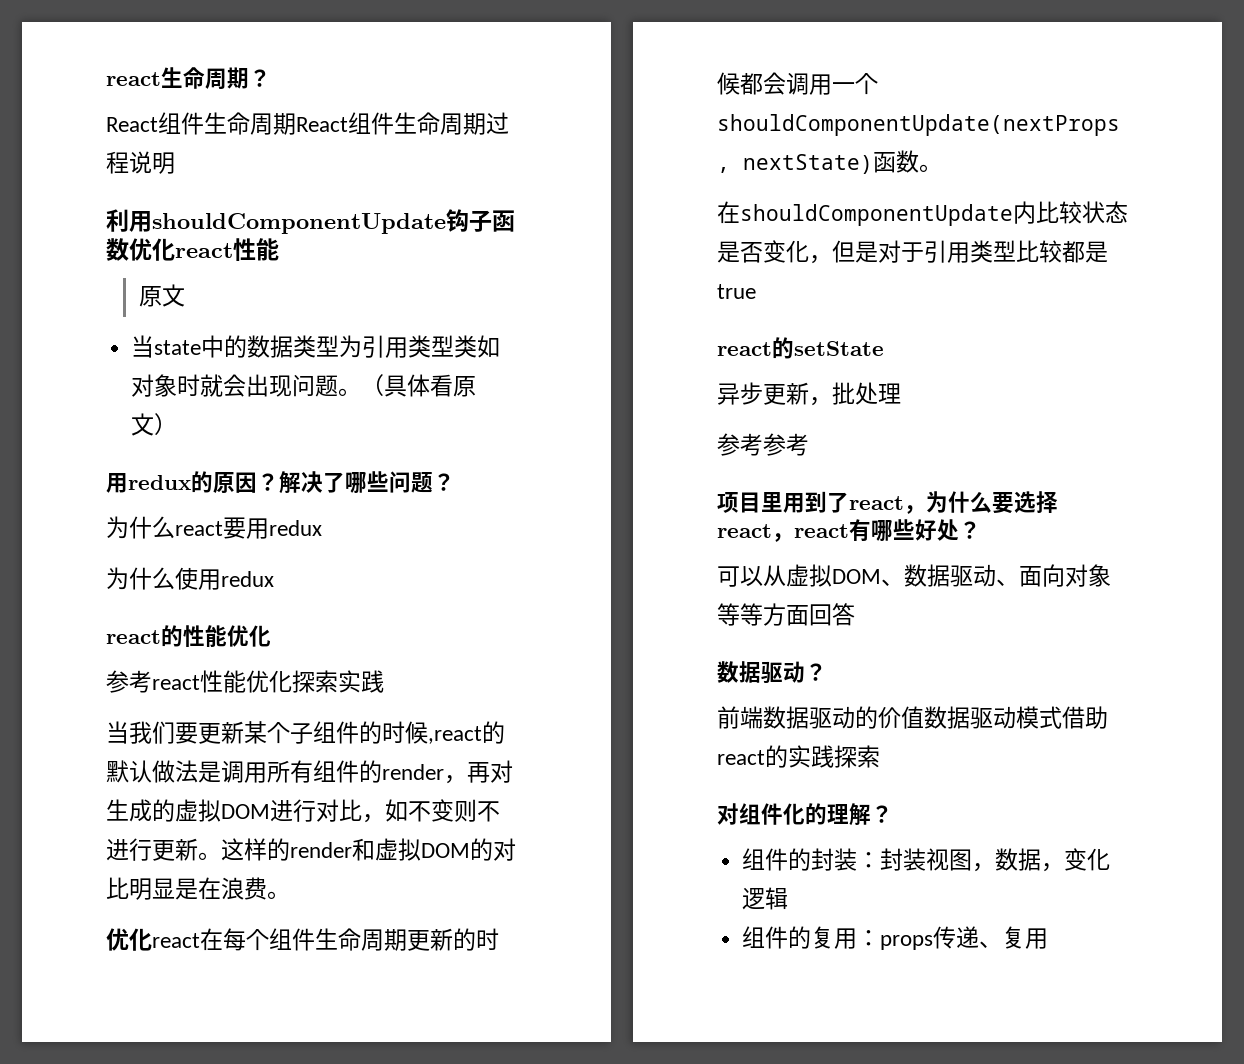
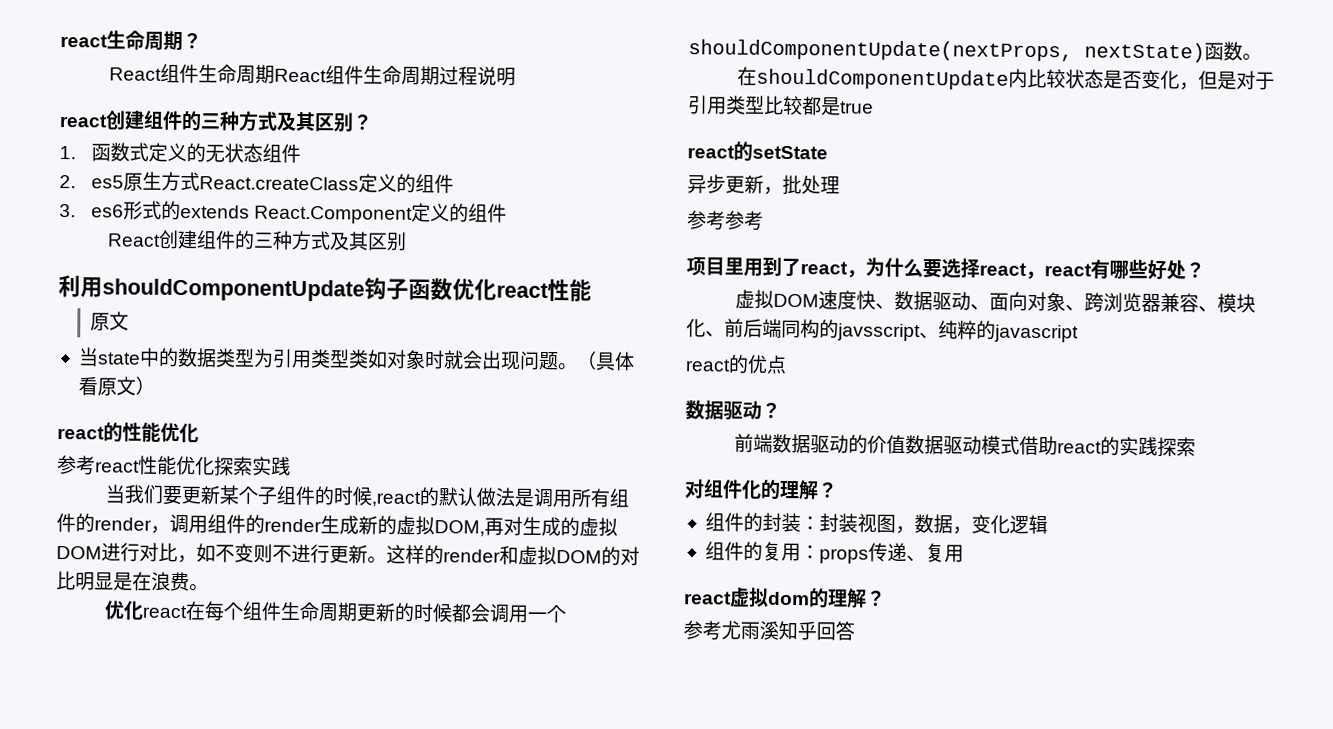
+ react创建组件的三种方式及其区别？
+ 1.函数式定义的无状态组件
+ 2. es5原生方式React.createClass定义的组件
+ 3. es6形式的extends React.Component定义的组件
+ React创建组件的三种方式及其区别
- 用redux的原因？解决了哪些问题？
- 为什么react要用redux
- 为什么使用redux
- 当我们要更新某个子组件的时候,react的默认做法是调用所有组件的render，再对生成的虚拟DOM进行对比，如不变则不进行更新。
+ 当我们要更新某个子组件的时候,react的默认做法是调用所有组件的render，调用组件的render生成新的虚拟DOM,再对生成的虚拟DOM进行对比，如不变则不进行更新。
- 可以从虚拟DOM、数据驱动、面向对象等等方面回答
+ 虚拟DOM速度快、数据驱动、面向对象、跨浏览器兼容、模块化、前后端同构的javsscript、纯粹的javascript
+ react的优点
+ react虚拟dom的理解？
+ 参考尤雨溪知乎回答

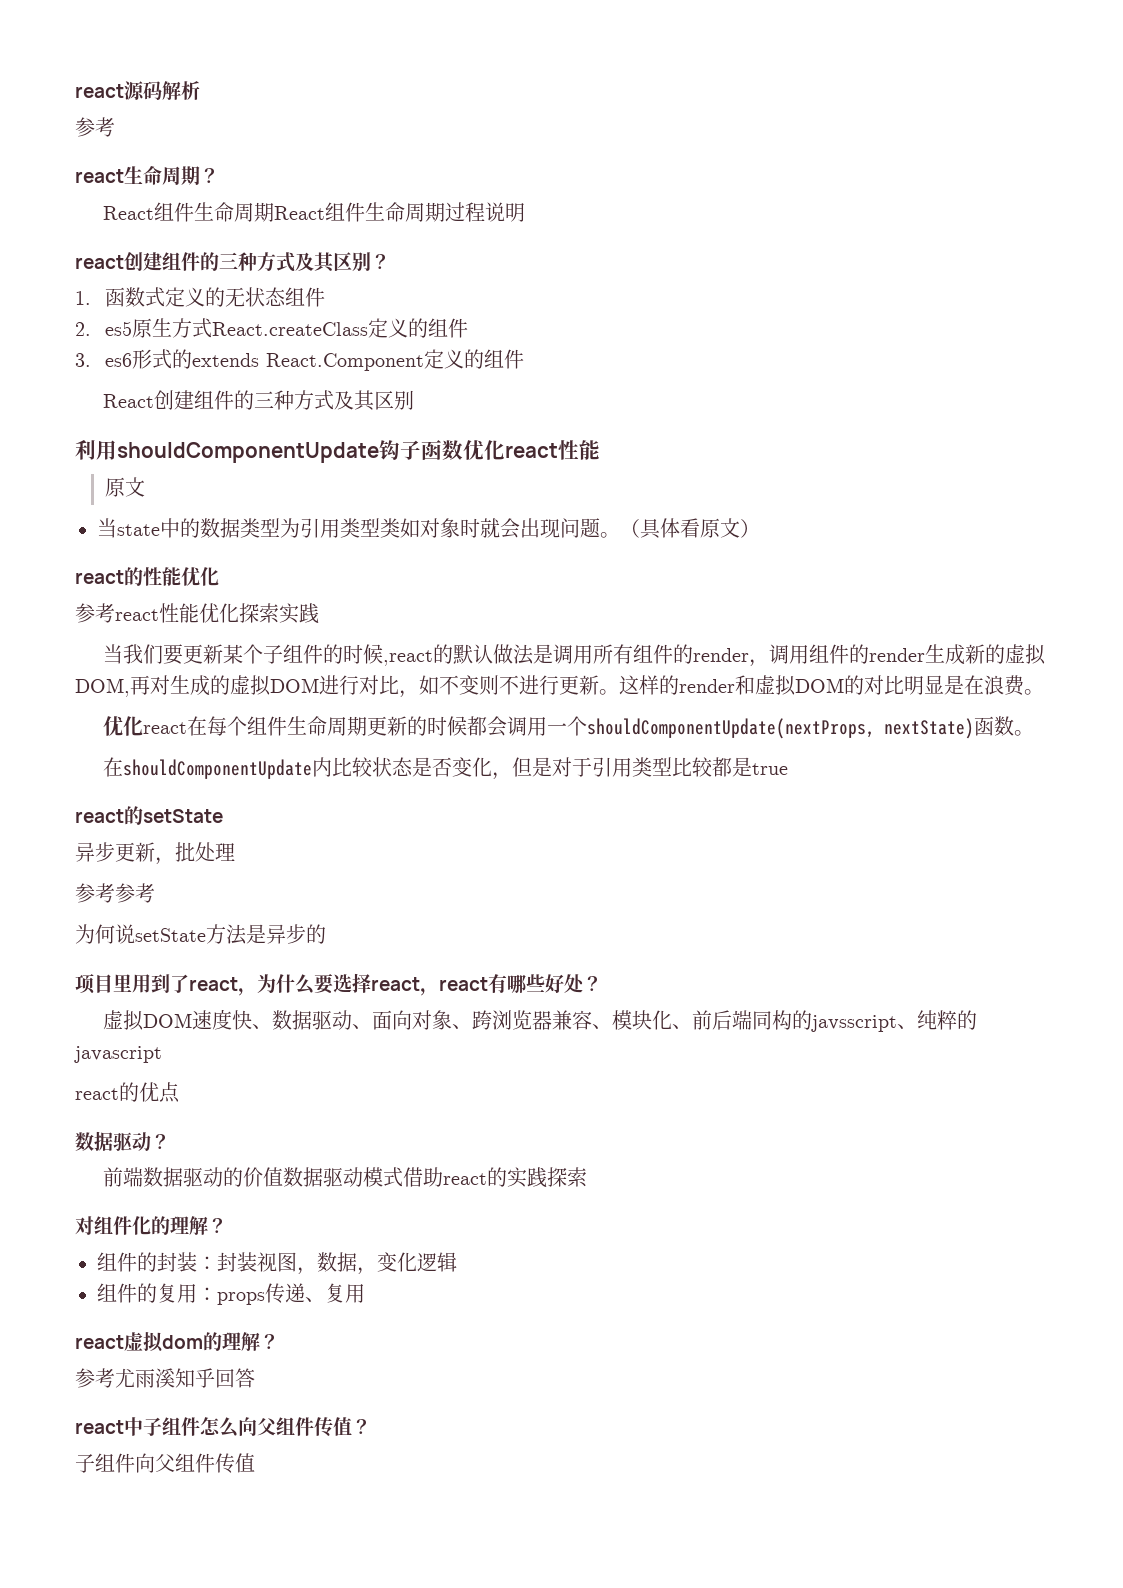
+ react源码解析
+ 参考
+ 为何说setState方法是异步的
+ react中子组件怎么向父组件传值？
+ 子组件向父组件传值

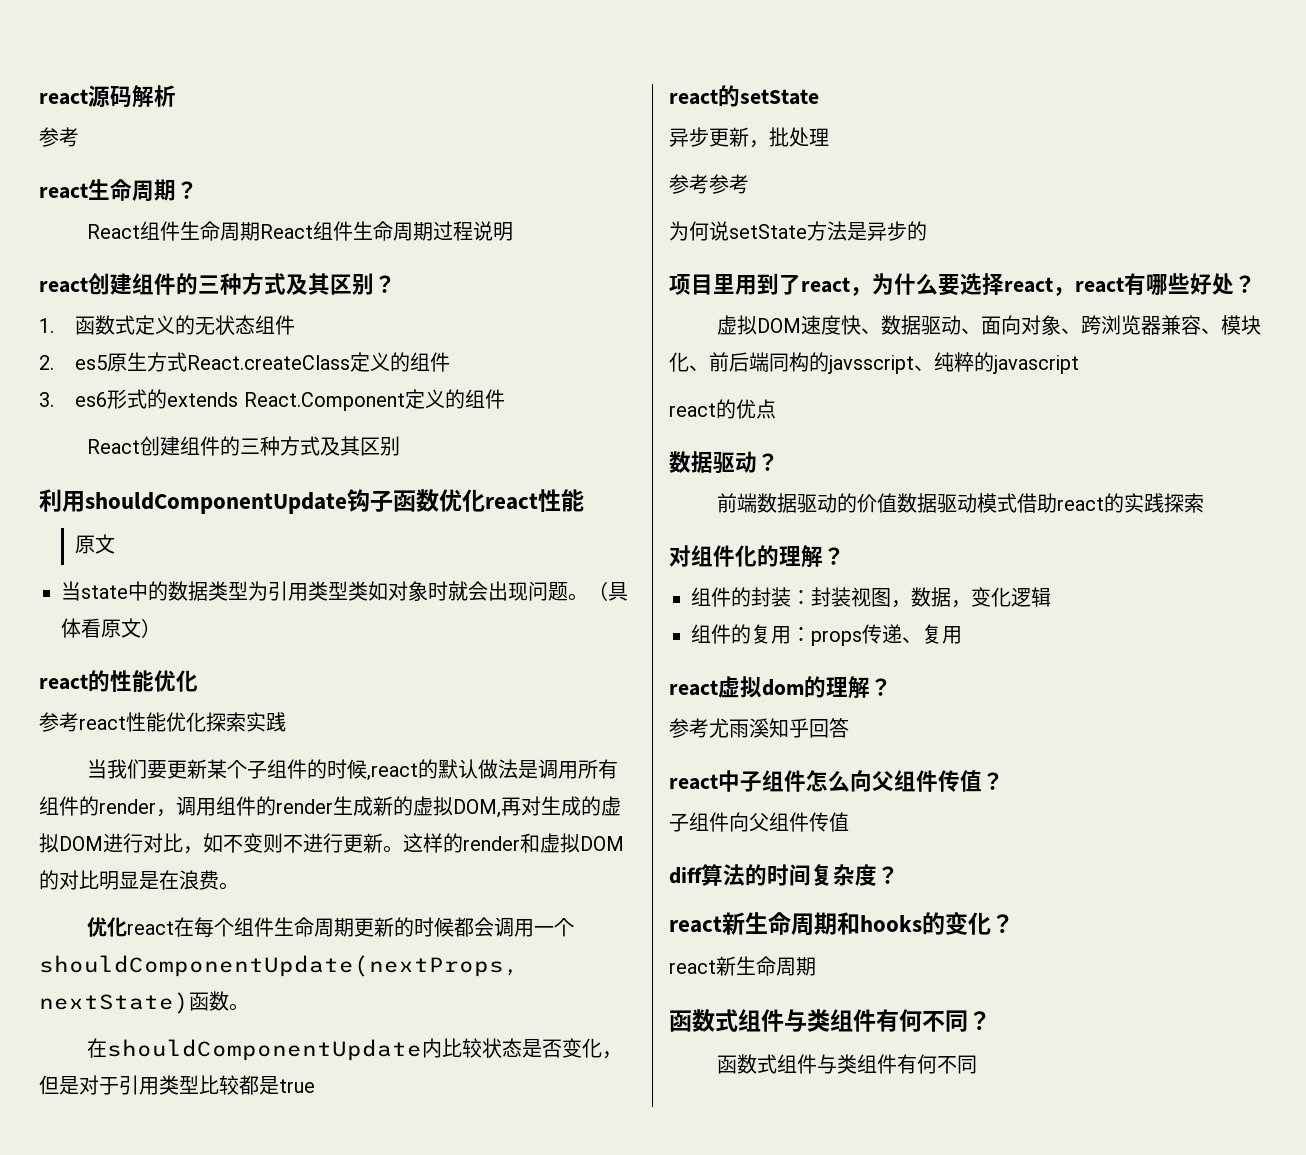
+ diff算法的时间复杂度？
+ react新生命周期和hooks的变化？
+ react新生命周期
+ 函数式组件与类组件有何不同？
+ 函数式组件与类组件有何不同

